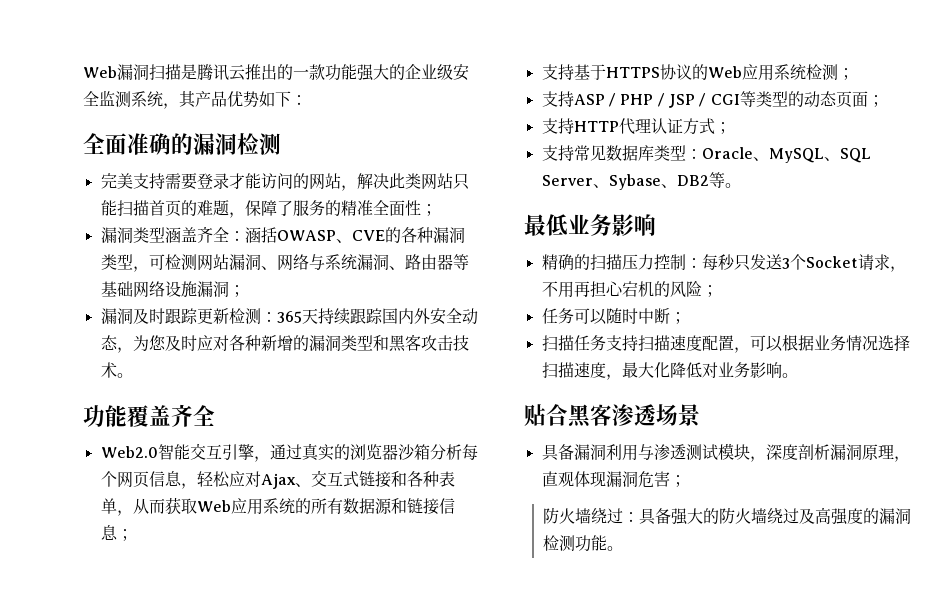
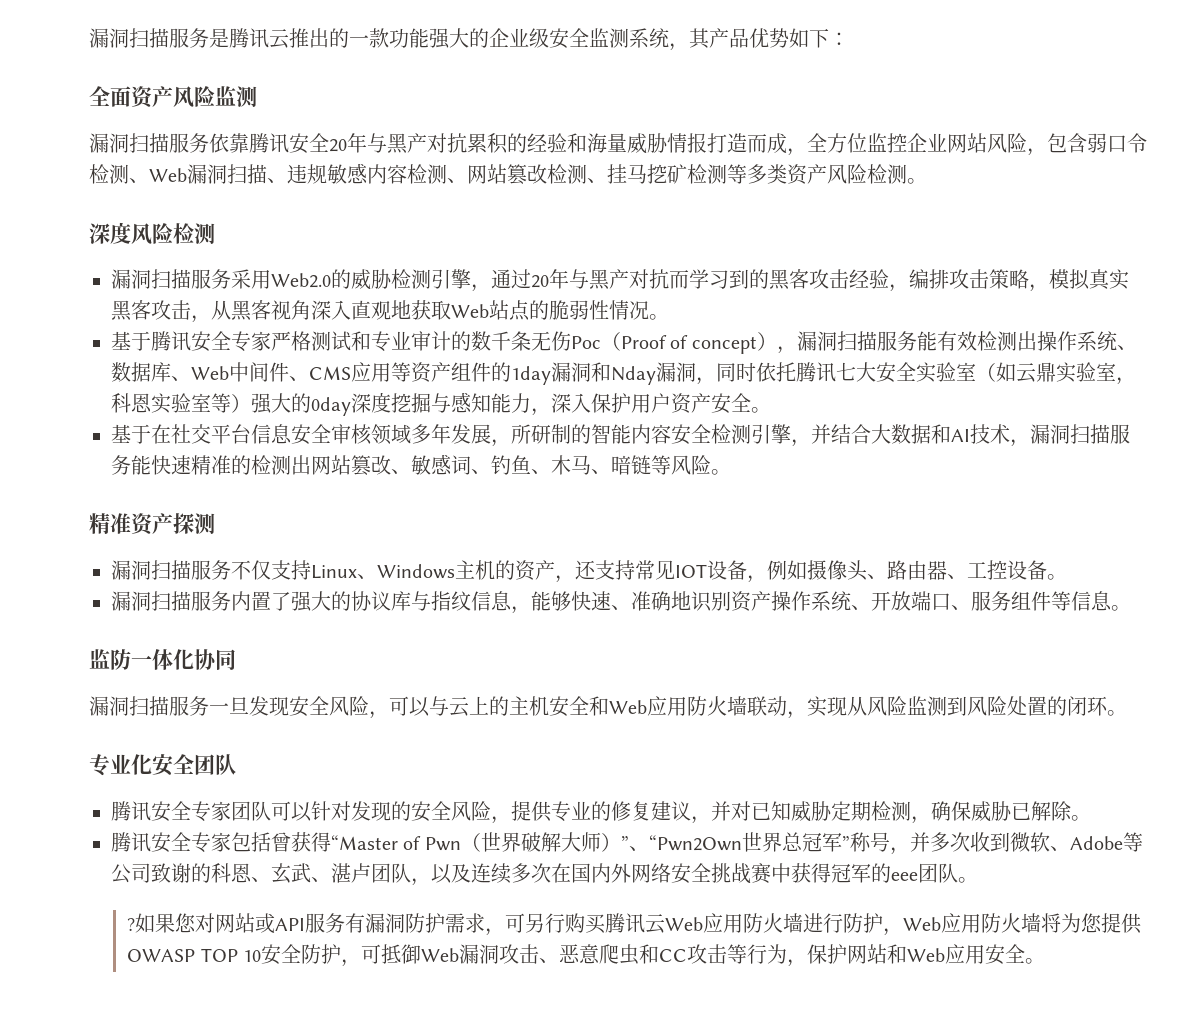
- Web漏洞扫描是腾讯云推出的一款功能强大的企业级安全监测系统，其产品优势如下：
+ 漏洞扫描服务是腾讯云推出的一款功能强大的企业级安全监测系统，其产品优势如下：
- 全面准确的漏洞检测
- 完美支持需要登录才能访问的网站，解决此类网站只能扫描首页的难题，保障了服务的精准全面性；
- 漏洞类型涵盖齐全：涵括OWASP、CVE的各种漏洞类型，可检测网站漏洞、网络与系统漏洞、路由器等基础网络设施漏洞；
- 漏洞及时跟踪更新检测：365天持续跟踪国内外安全动态，为您及时应对各种新增的漏洞类型和黑客攻击技术。
- 功能覆盖齐全
- Web2.0智能交互引擎，通过真实的浏览器沙箱分析每个网页信息，轻松应对Ajax、交互式链接和各种表单，从而获取Web应用系统的所有数据源和链接信息；
- 支持基于HTTPS协议的Web应用系统检测；
- 支持ASP / PHP / JSP / CGI等类型的动态页面；
- 支持HTTP代理认证方式；
- 支持常见数据库类型：Oracle、MySQL、SQL Server、Sybase、DB2等。
- 最低业务影响
- 精确的扫描压力控制：每秒只发送3个Socket请求，不用再担心宕机的风险；
- 任务可以随时中断；
- 扫描任务支持扫描速度配置，可以根据业务情况选择扫描速度，最大化降低对业务影响。
- 贴合黑客渗透场景
- 具备漏洞利用与渗透测试模块，深度剖析漏洞原理，直观体现漏洞危害；
- 防火墙绕过：具备强大的防火墙绕过及高强度的漏洞检测功能。
+ 全面资产风险监测
+ 漏洞扫描服务依靠腾讯安全20年与黑产对抗累积的经验和海量威胁情报打造而成，全方位监控企业网站风险，包含弱口令检测、Web漏洞扫描、违规敏感内容检测、网站篡改检测、挂马挖矿检测等多类资产风险检测。
+ 深度风险检测
+ 漏洞扫描服务采用Web2.0的威胁检测引擎，通过20年与黑产对抗而学习到的黑客攻击经验，编排攻击策略，模拟真实黑客攻击，从黑客视角深入直观地获取Web站点的脆弱性情况。
+ 基于腾讯安全专家严格测试和专业审计的数千条无伤Poc（Proof of concept），漏洞扫描服务能有效检测出操作系统、数据库、Web中间件、CMS应用等资产组件的1day漏洞和Nday漏洞，同时依托腾讯七大安全实验室（如云鼎实验室，科恩实验室等）强大的0day深度挖掘与感知能力，深入保护用户资产安全。
+ 基于在社交平台信息安全审核领域多年发展，所研制的智能内容安全检测引擎，并结合大数据和AI技术，漏洞扫描服务能快速精准的检测出网站篡改、敏感词、钓鱼、木马、暗链等风险。
+ 精准资产探测
+ 漏洞扫描服务不仅支持Linux、Windows主机的资产，还支持常见IOT设备，例如摄像头、路由器、工控设备。
+ 漏洞扫描服务内置了强大的协议库与指纹信息，能够快速、准确地识别资产操作系统、开放端口、服务组件等信息。
+ 监防一体化协同
+ 漏洞扫描服务一旦发现安全风险，可以与云上的主机安全和Web应用防火墙联动，实现从风险监测到风险处置的闭环。
+ 专业化安全团队
+ 腾讯安全专家团队可以针对发现的安全风险，提供专业的修复建议，并对已知威胁定期检测，确保威胁已解除。
+ 腾讯安全专家包括曾获得“Master of Pwn（世界破解大师）”、“Pwn2Own世界总冠军”称号，并多次收到微软、Adobe等公司致谢的科恩、玄武、湛卢团队，以及连续多次在国内外网络安全挑战赛中获得冠军的eee团队。
+ ?如果您对网站或API服务有漏洞防护需求，可另行购买腾讯云Web应用防火墙进行防护，Web应用防火墙将为您提供OWASP TOP 10安全防护，可抵御Web漏洞攻击、恶意爬虫和CC攻击等行为，保护网站和Web应用安全。

